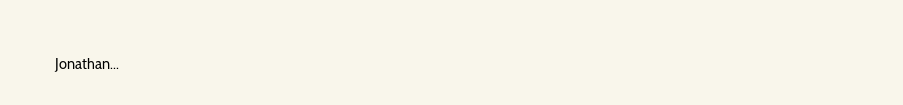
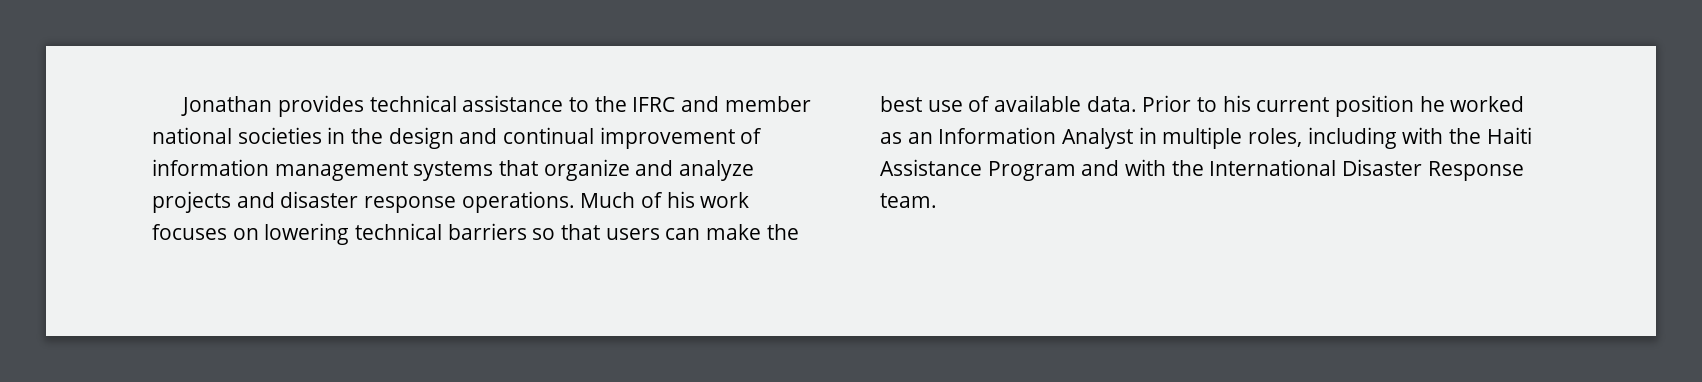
- Jonathan...
+ Jonathan provides technical assistance to the IFRC and member national societies in the design and continual improvement of information management systems that organize and analyze projects and disaster response operations. Much of his work focuses on lowering technical barriers so that users can make the best use of available data. Prior to his current position he worked as an Information Analyst in multiple roles, including with the Haiti Assistance Program and with the International Disaster Response team.

